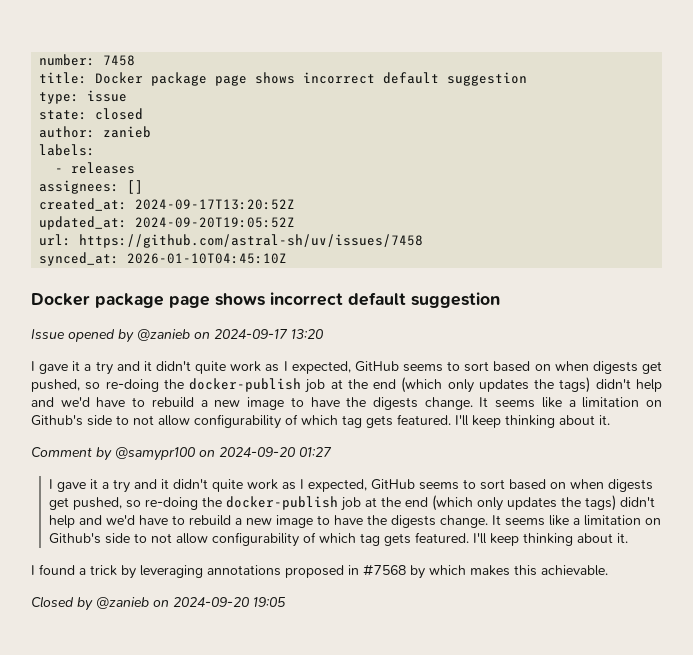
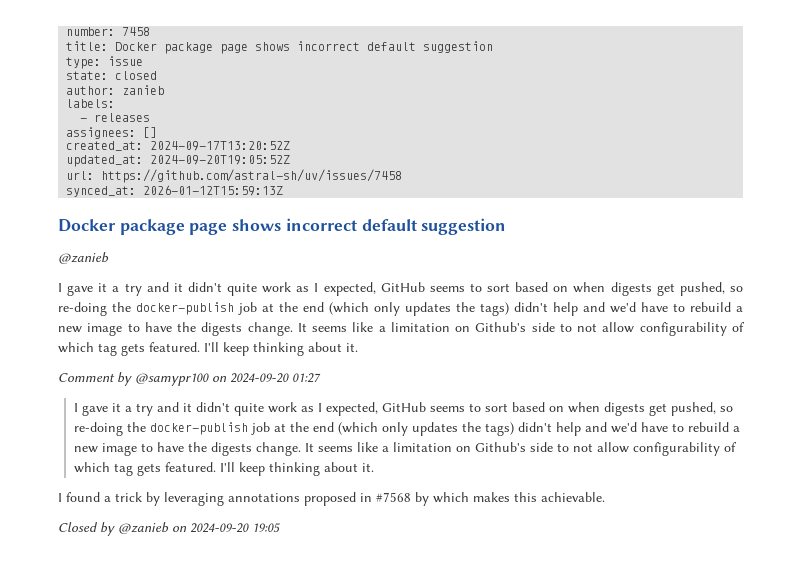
- synced_at: 2026-01-10T04:45:10Z
+ synced_at: 2026-01-12T15:59:13Z
  Docker package page shows incorrect default suggestion
- Issue opened by @zanieb on 2024-09-17 13:20
+ @zanieb

